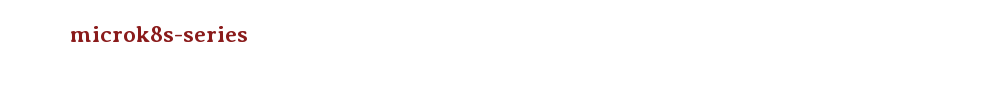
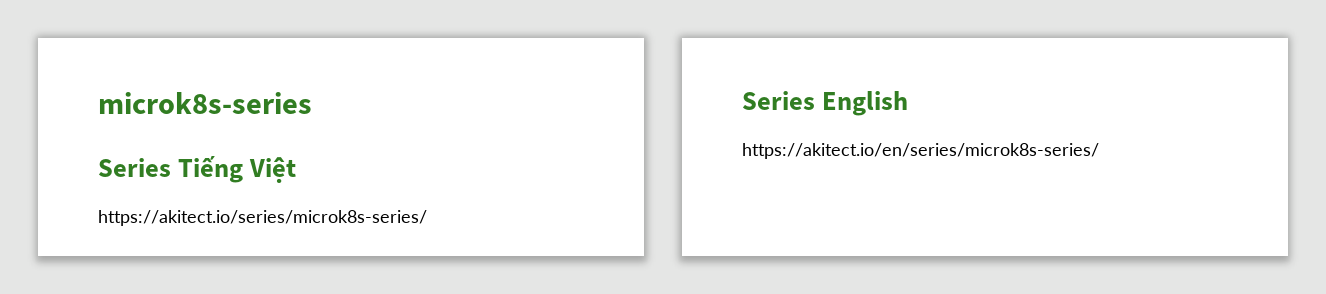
+ Series Tiếng Việt
+ https://akitect.io/series/microk8s-series/
+ Series English
+ https://akitect.io/en/series/microk8s-series/

